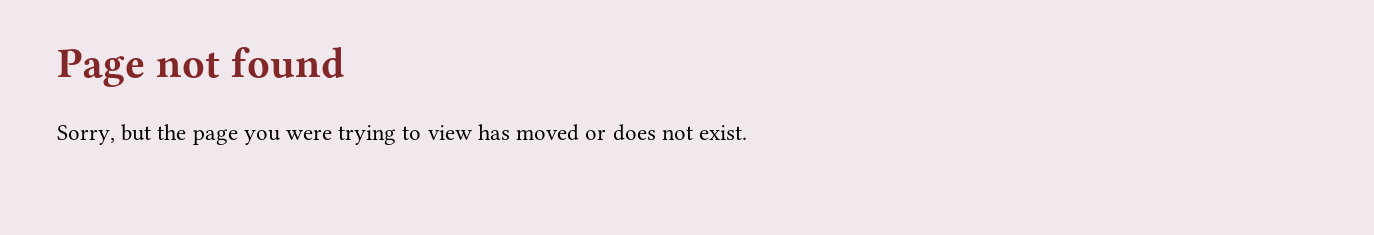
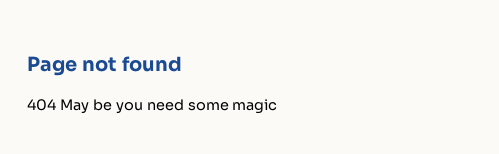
- Sorry, but the page you were trying to view has moved or does not exist.
+ 404 May be you need some magic

